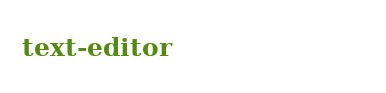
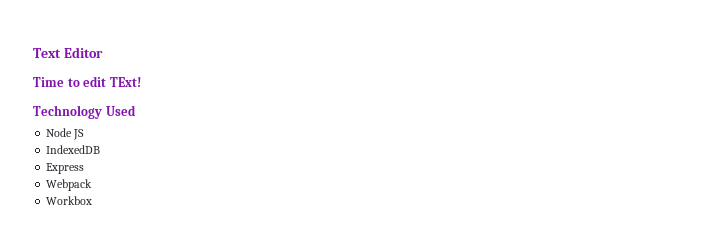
- text-editor
+ Text Editor
+ Time to edit TExt!
+ Technology Used
+ Node JS
+ IndexedDB
+ Express
+ Webpack
+ Workbox

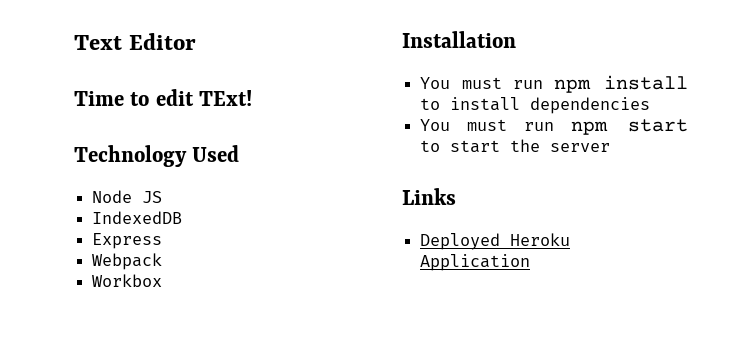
+ Installation
+ You must run npm install to install dependencies
+ You must run npm start to start the server
+ Links
+ Deployed Heroku Application

